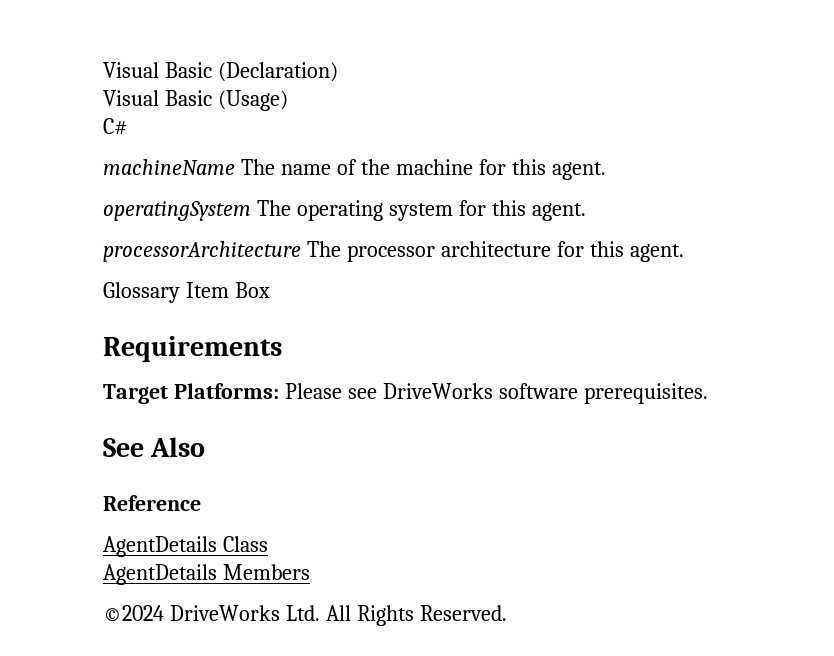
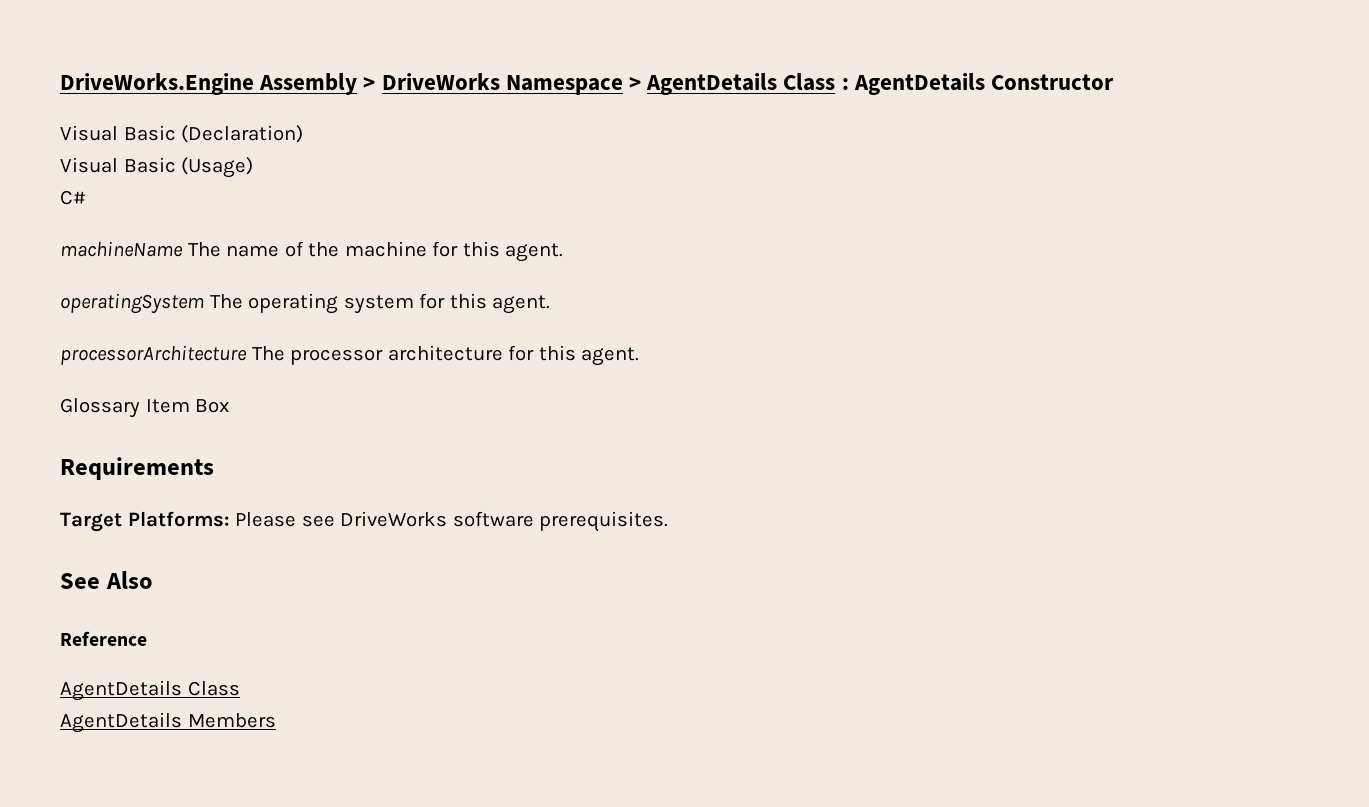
+ DriveWorks.Engine Assembly > DriveWorks Namespace > AgentDetails Class : AgentDetails Constructor
- ©2024 DriveWorks Ltd. All Rights Reserved.

